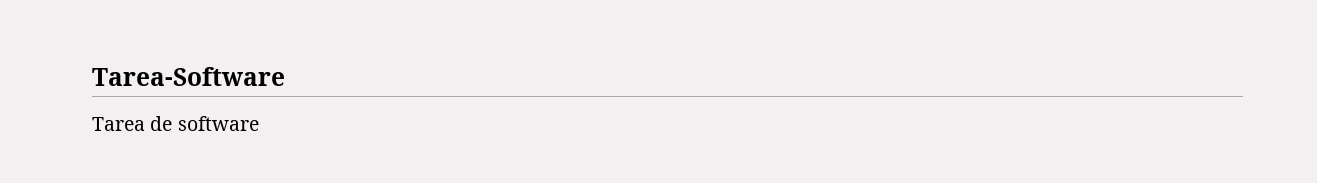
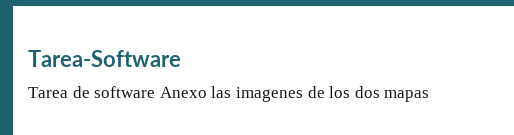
- Tarea de software
+ Tarea de software Anexo las imagenes de los dos mapas

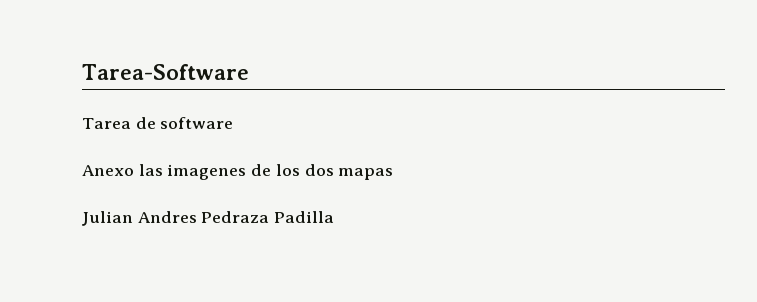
- Tarea de software Anexo las imagenes de los dos mapas
+ Tarea de software
+ Anexo las imagenes de los dos mapas
+ Julian Andres Pedraza Padilla

